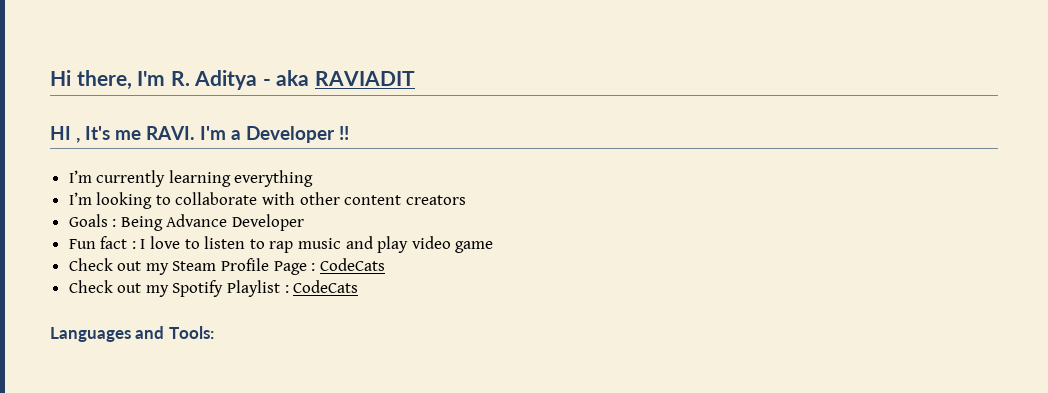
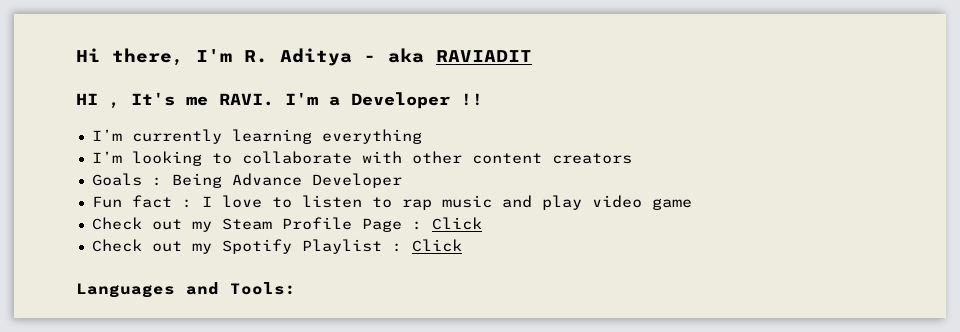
- Check out my Steam Profile Page : CodeCats
+ Check out my Steam Profile Page : Click
- Check out my Spotify Playlist : CodeCats
+ Check out my Spotify Playlist : Click

